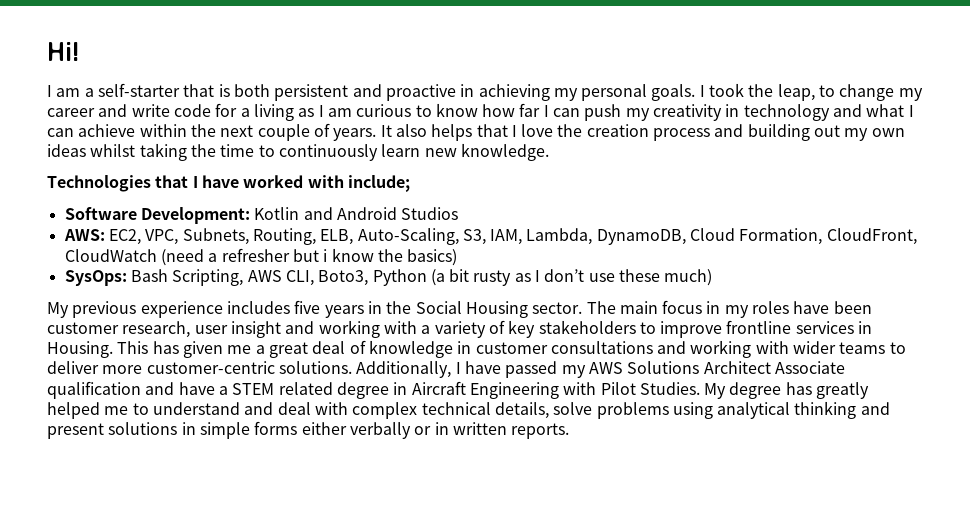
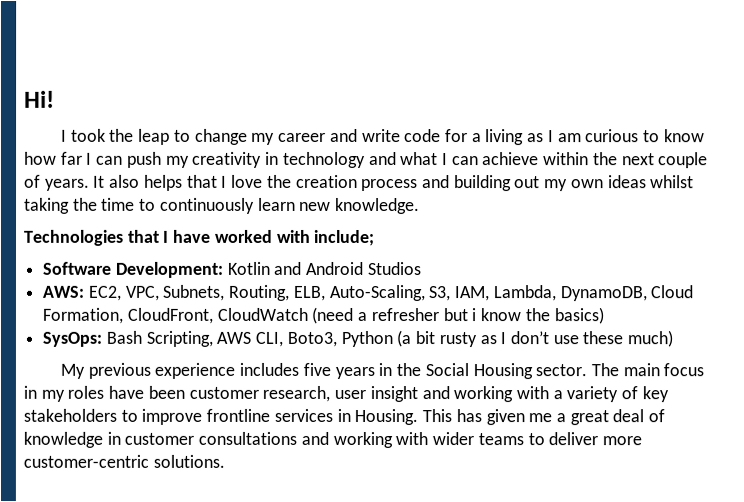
- I am a self-starter that is both persistent and proactive in achieving my personal goals. I took the leap, to change my career and write code for a living as I am curious to know how far I can push my creativity in technology and what I can achieve within the next couple of years.
+ I took the leap to change my career and write code for a living as I am curious to know how far I can push my creativity in technology and what I can achieve within the next couple of years.
- Additionally, I have passed my AWS Solutions Architect Associate qualification and have a STEM related degree in Aircraft Engineering with Pilot Studies. My degree has greatly helped me to understand and deal with complex technical details, solve problems using analytical thinking and present solutions in simple forms either verbally or in written reports.

